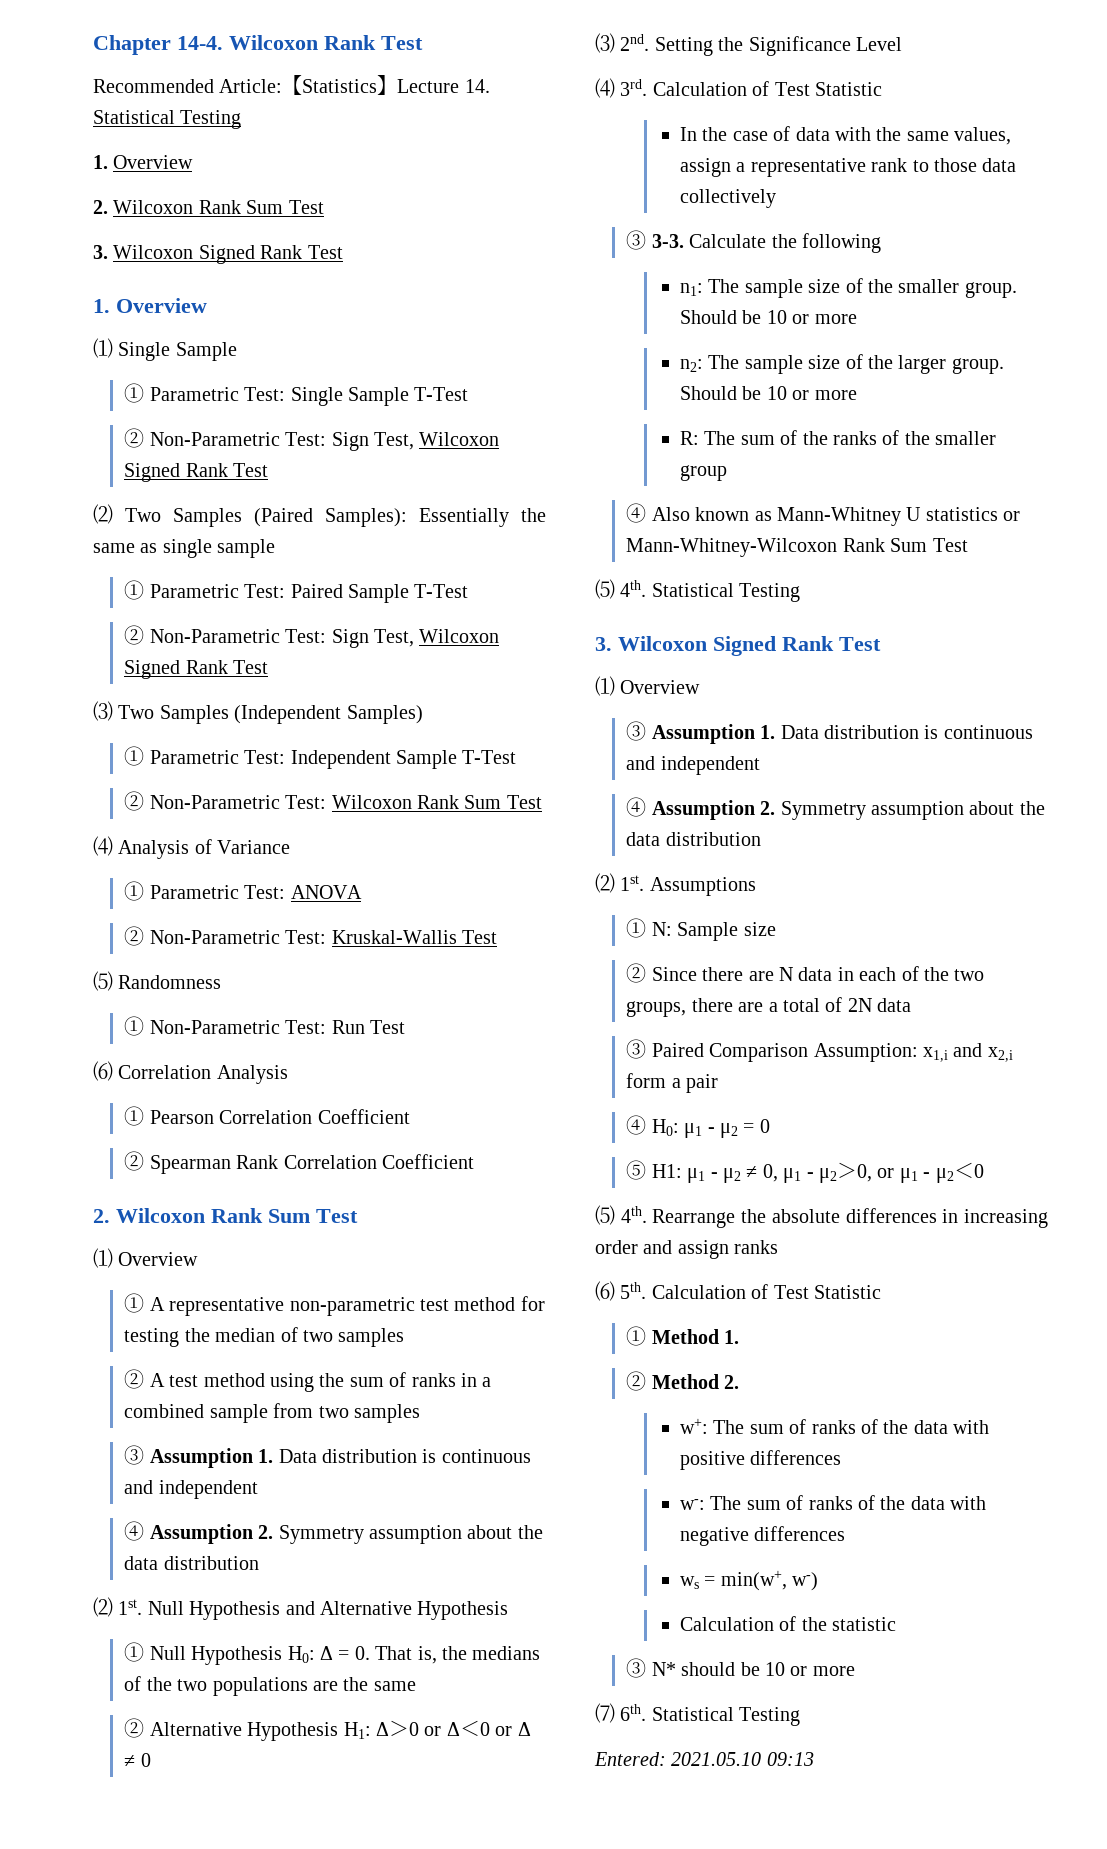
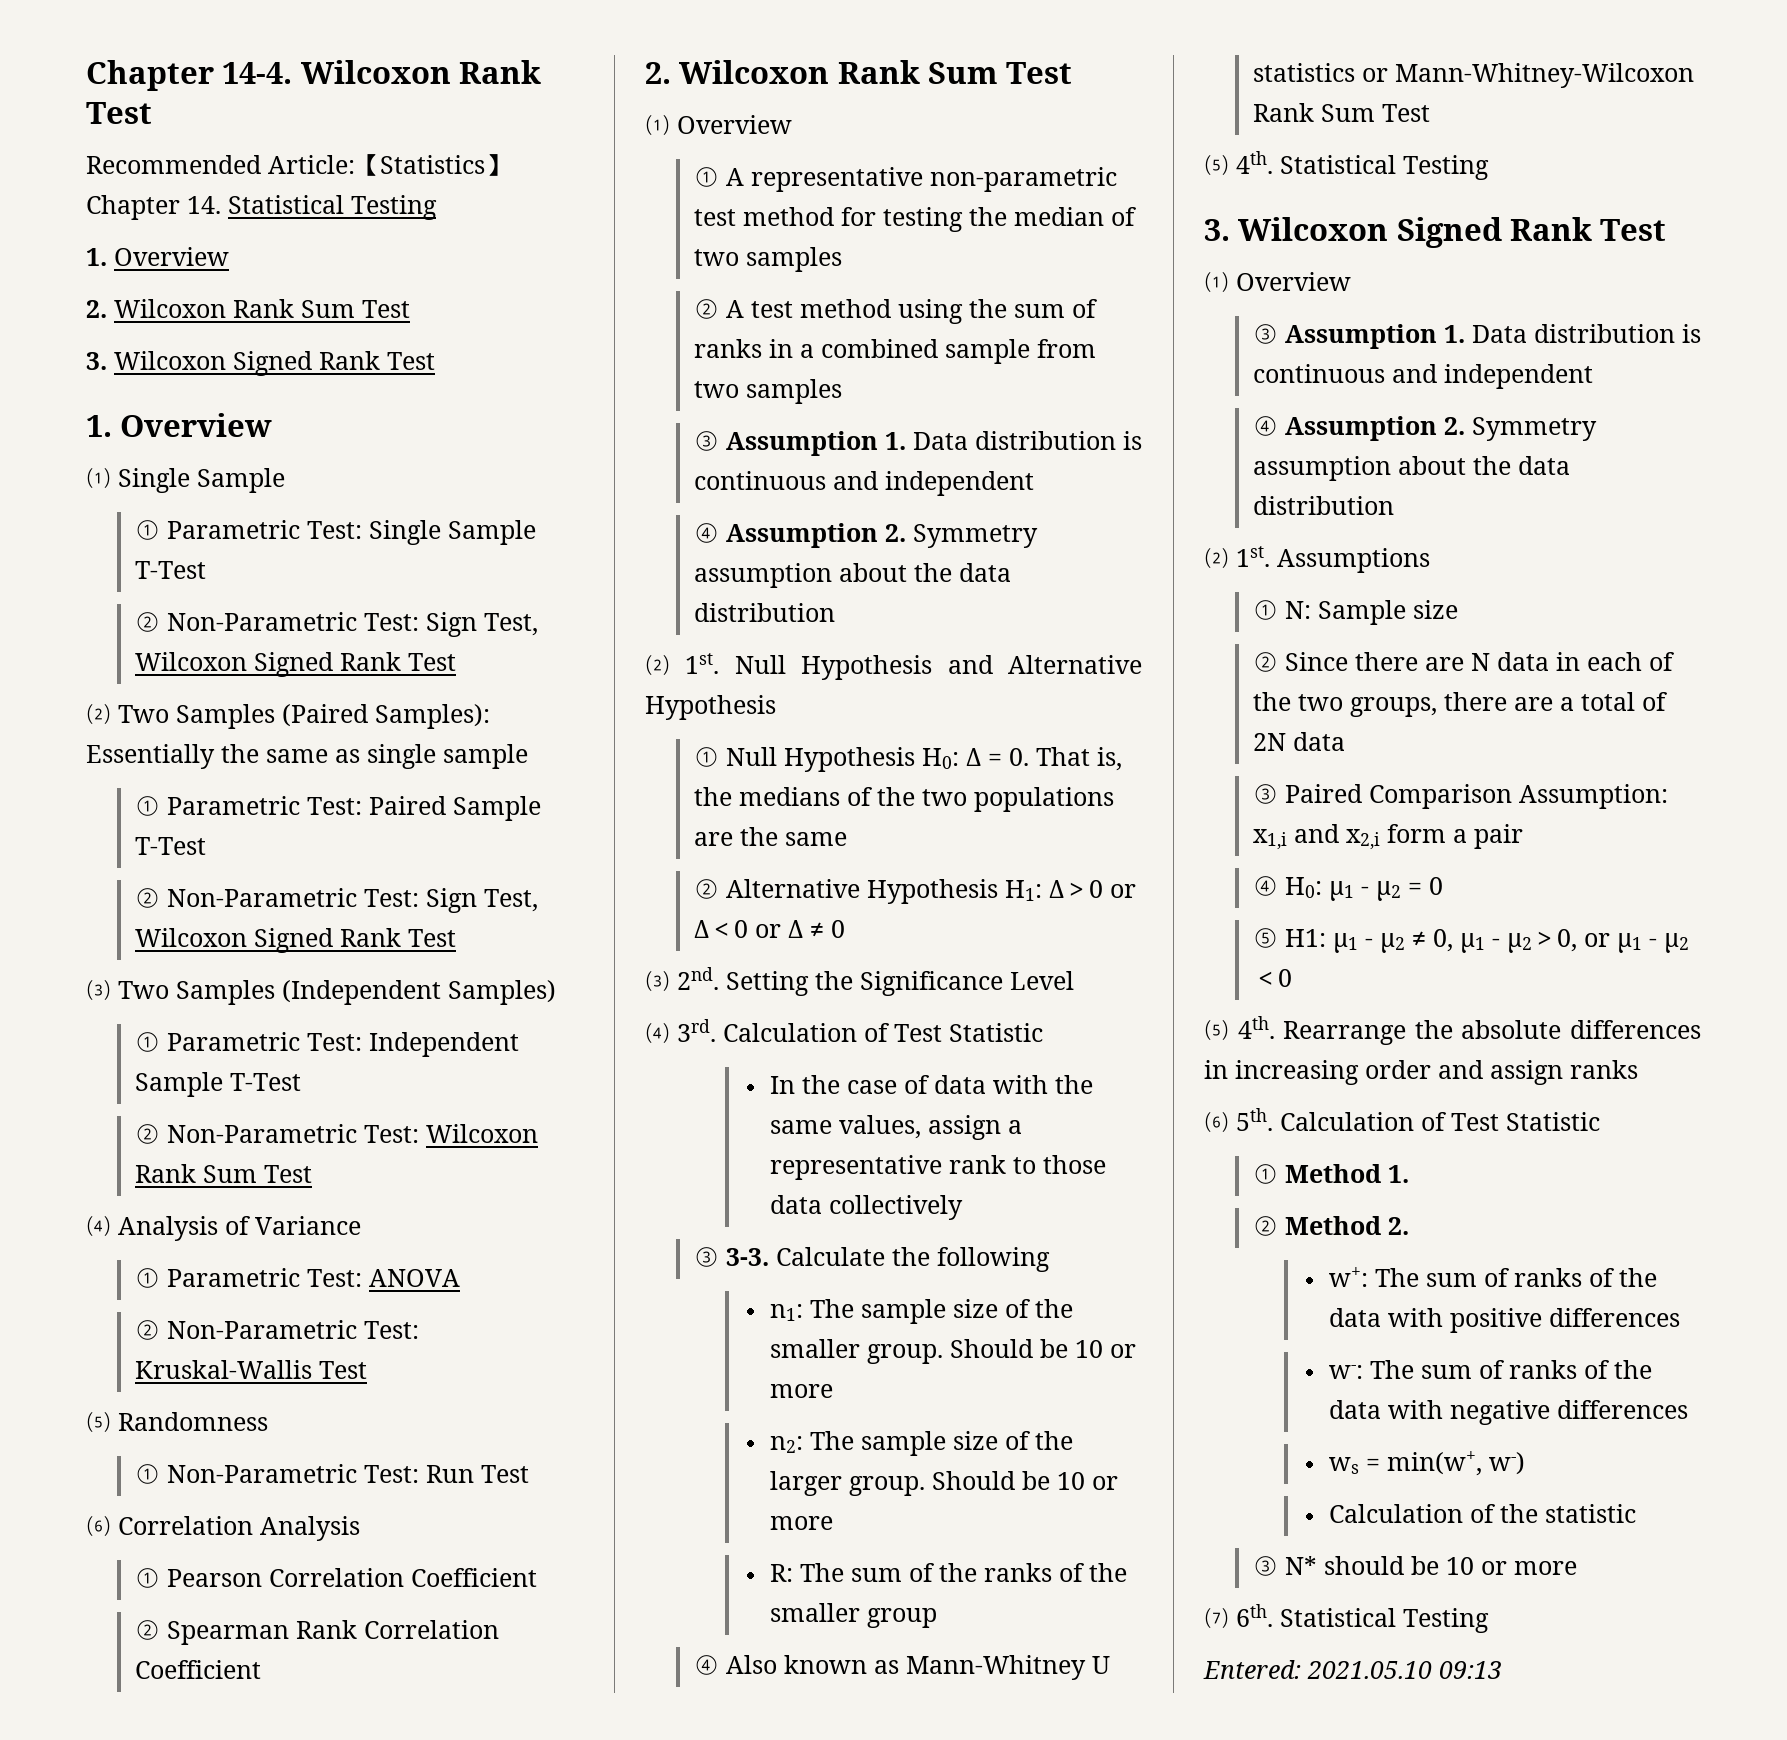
- Recommended Article:【Statistics】Lecture 14. Statistical Testing
+ Recommended Article:【Statistics】Chapter 14. Statistical Testing

